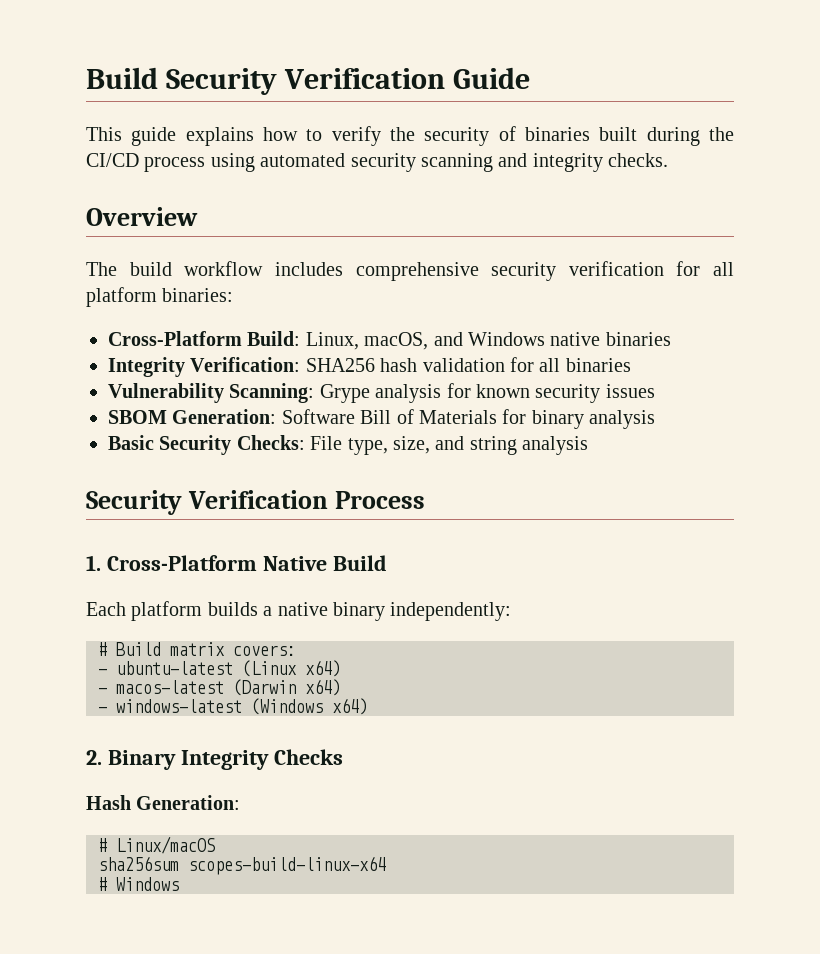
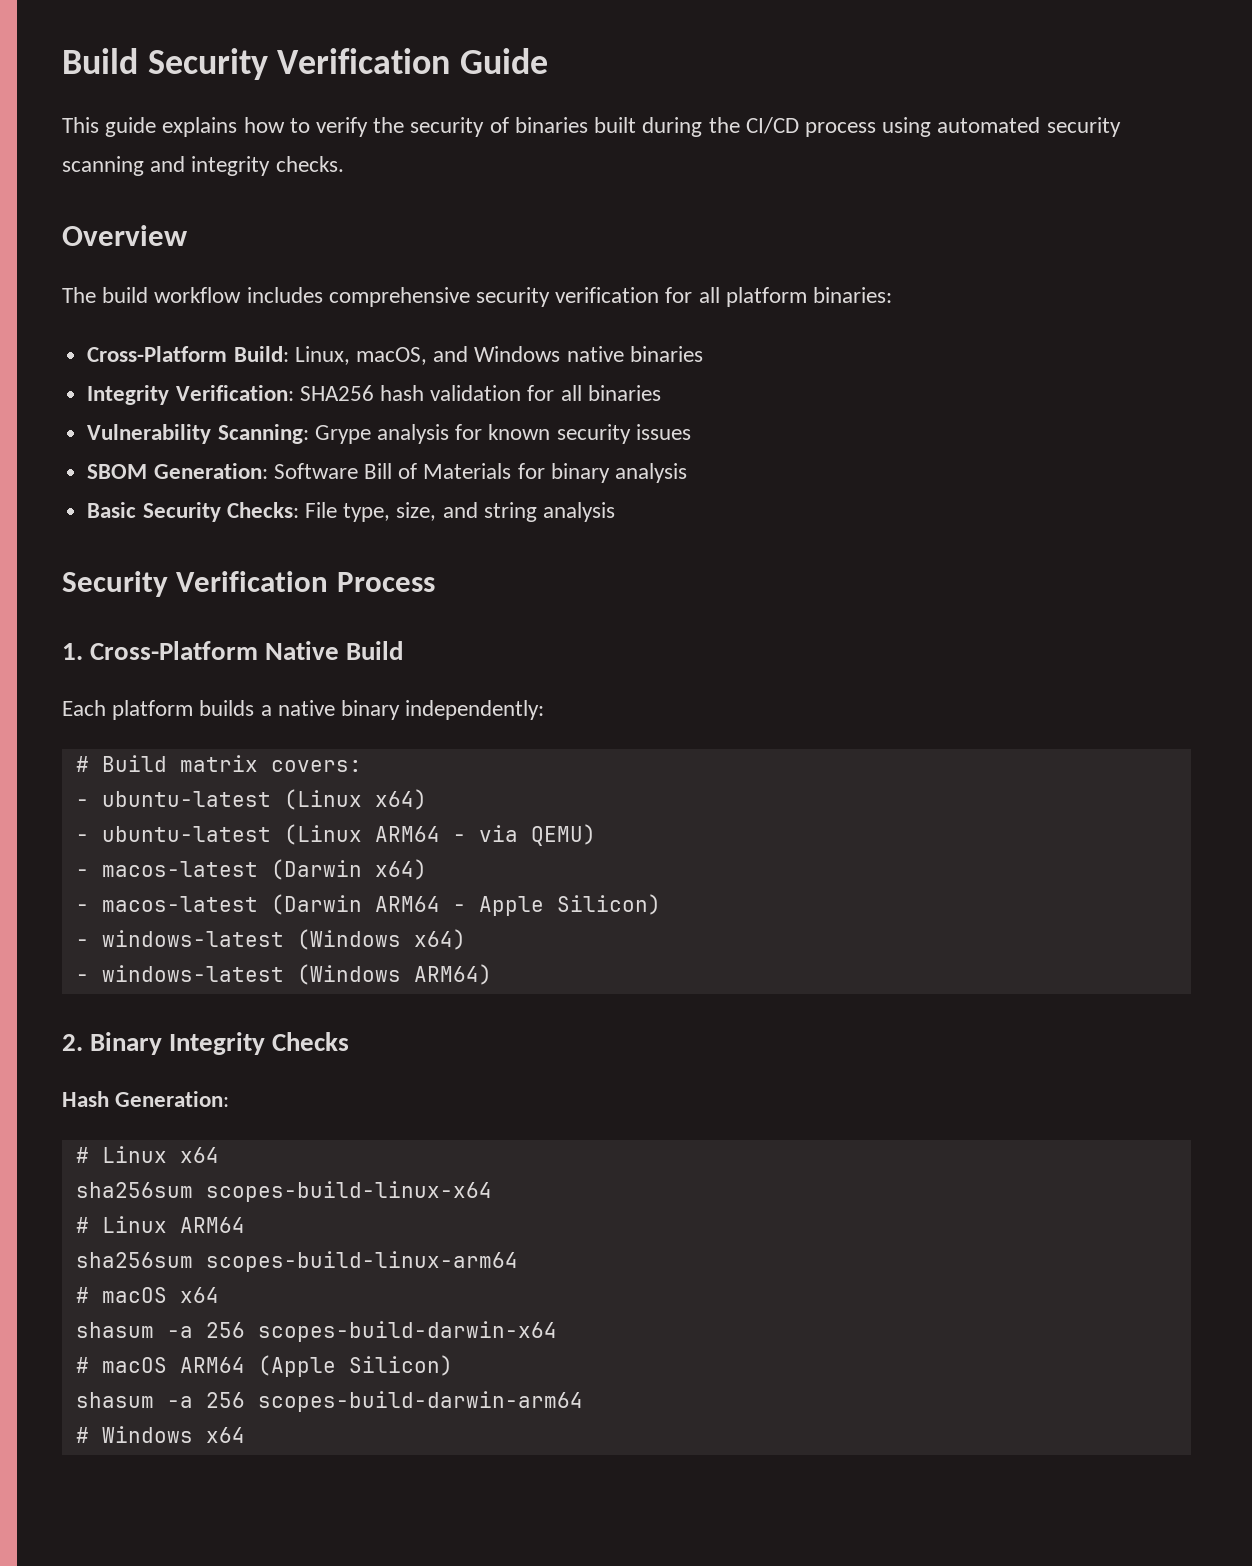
+ - ubuntu-latest (Linux ARM64 - via QEMU)
  - macos-latest (Darwin x64)
+ - macos-latest (Darwin ARM64 - Apple Silicon)
+ - windows-latest (Windows ARM64)
- # Linux/macOS
+ # Linux x64
+ # Linux ARM64
+ sha256sum scopes-build-linux-arm64
+ # macOS x64
+ shasum -a 256 scopes-build-darwin-x64
+ # macOS ARM64 (Apple Silicon)
+ shasum -a 256 scopes-build-darwin-arm64
- # Windows
+ # Windows x64

